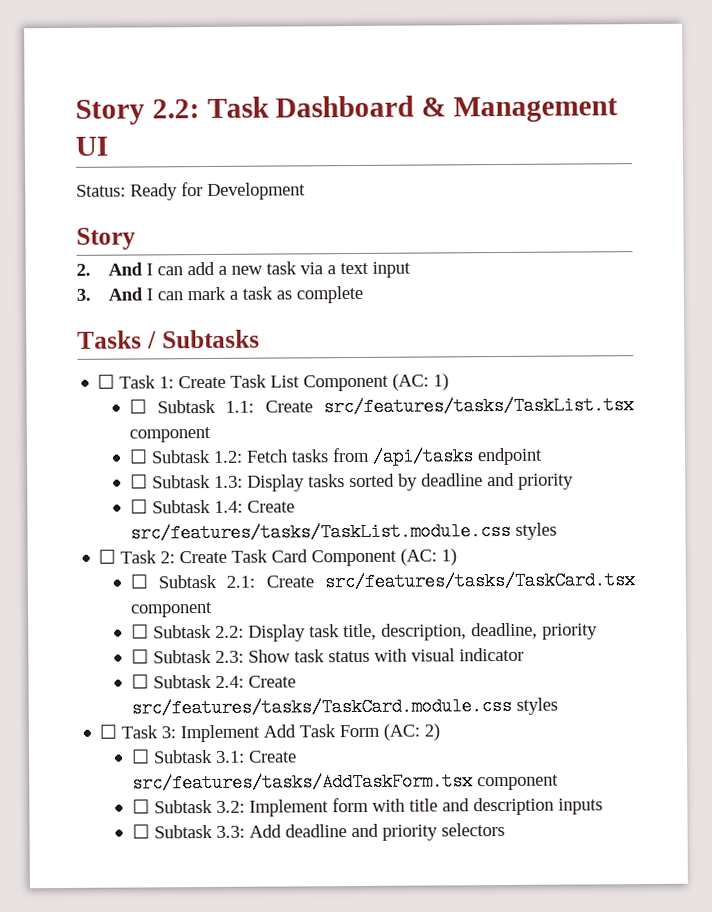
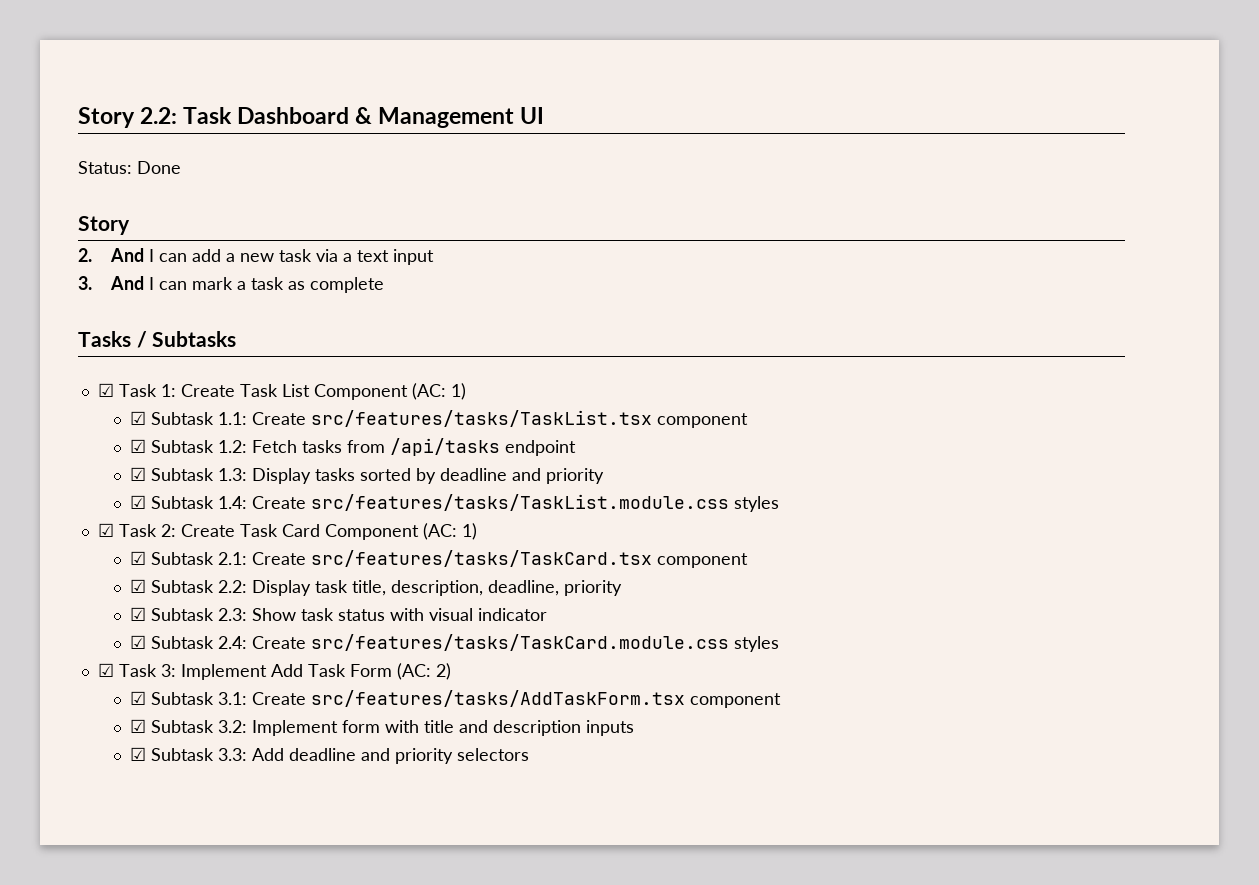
- Status: Ready for Development
+ Status: Done
- ☐ Task 1: Create Task List Component (AC: 1)
+ ☑ Task 1: Create Task List Component (AC: 1)
- ☐ Subtask 1.1: Create src/features/tasks/TaskList.tsx component
+ ☑ Subtask 1.1: Create src/features/tasks/TaskList.tsx component
- ☐ Subtask 1.2: Fetch tasks from /api/tasks endpoint
+ ☑ Subtask 1.2: Fetch tasks from /api/tasks endpoint
- ☐ Subtask 1.3: Display tasks sorted by deadline and priority
+ ☑ Subtask 1.3: Display tasks sorted by deadline and priority
- ☐ Subtask 1.4: Create src/features/tasks/TaskList.module.css styles
+ ☑ Subtask 1.4: Create src/features/tasks/TaskList.module.css styles
- ☐ Task 2: Create Task Card Component (AC: 1)
+ ☑ Task 2: Create Task Card Component (AC: 1)
- ☐ Subtask 2.1: Create src/features/tasks/TaskCard.tsx component
+ ☑ Subtask 2.1: Create src/features/tasks/TaskCard.tsx component
- ☐ Subtask 2.2: Display task title, description, deadline, priority
+ ☑ Subtask 2.2: Display task title, description, deadline, priority
- ☐ Subtask 2.3: Show task status with visual indicator
+ ☑ Subtask 2.3: Show task status with visual indicator
- ☐ Subtask 2.4: Create src/features/tasks/TaskCard.module.css styles
+ ☑ Subtask 2.4: Create src/features/tasks/TaskCard.module.css styles
- ☐ Task 3: Implement Add Task Form (AC: 2)
+ ☑ Task 3: Implement Add Task Form (AC: 2)
- ☐ Subtask 3.1: Create src/features/tasks/AddTaskForm.tsx component
+ ☑ Subtask 3.1: Create src/features/tasks/AddTaskForm.tsx component
- ☐ Subtask 3.2: Implement form with title and description inputs
+ ☑ Subtask 3.2: Implement form with title and description inputs
- ☐ Subtask 3.3: Add deadline and priority selectors
+ ☑ Subtask 3.3: Add deadline and priority selectors

